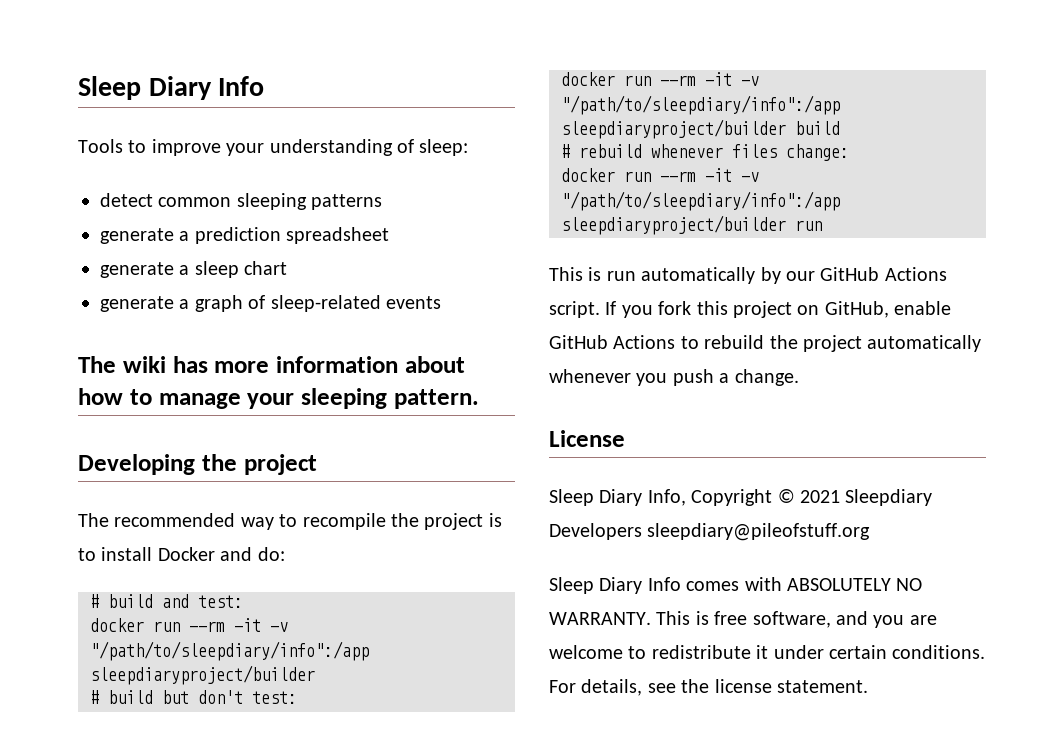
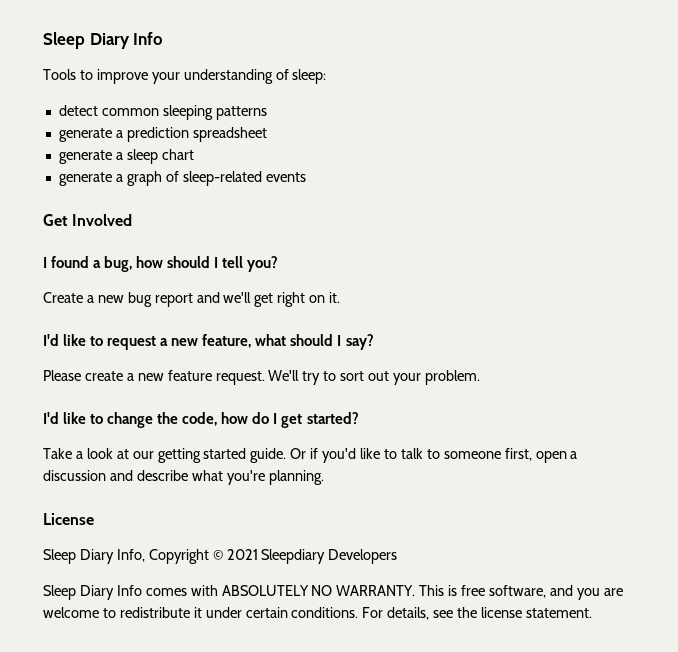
- The wiki has more information about how to manage your sleeping pattern.
- Developing the project
- The recommended way to recompile the project is to install Docker and do:
- # build and test:
- docker run --rm -it -v "/path/to/sleepdiary/info":/app sleepdiaryproject/builder
- # build but don't test:
- docker run --rm -it -v "/path/to/sleepdiary/info":/app sleepdiaryproject/builder build
- # rebuild whenever files change:
- docker run --rm -it -v "/path/to/sleepdiary/info":/app sleepdiaryproject/builder run
- This is run automatically by our GitHub Actions script. If you fork this project on GitHub, enable GitHub Actions to rebuild the project automatically whenever you push a change.
+ Get Involved
+ I found a bug, how should I tell you?
+ Create a new bug report and we'll get right on it.
+ I'd like to request a new feature, what should I say?
+ Please create a new feature request. We'll try to sort out your problem.
+ I'd like to change the code, how do I get started?
+ Take a look at our getting started guide. Or if you'd like to talk to someone first, open a discussion and describe what you're planning.
- Sleep Diary Info, Copyright © 2021 Sleepdiary Developers sleepdiary@pileofstuff.org
+ Sleep Diary Info, Copyright © 2021 Sleepdiary Developers

